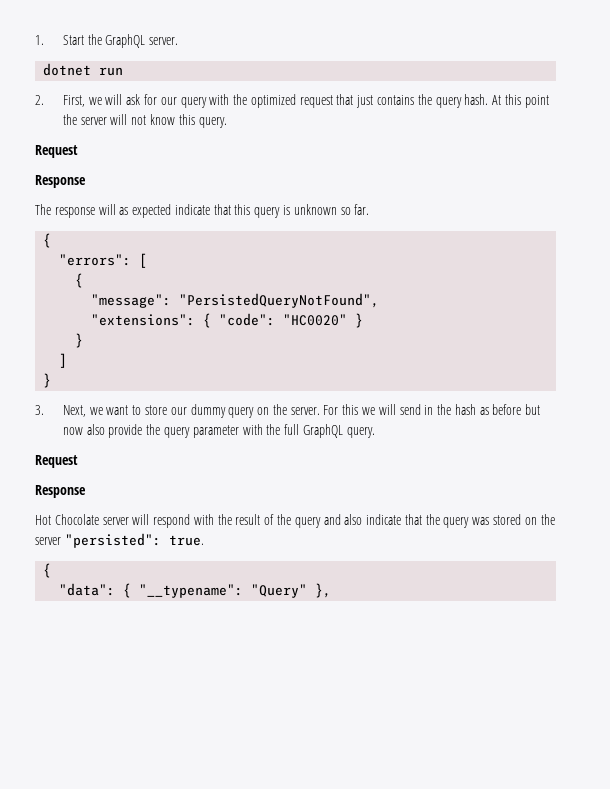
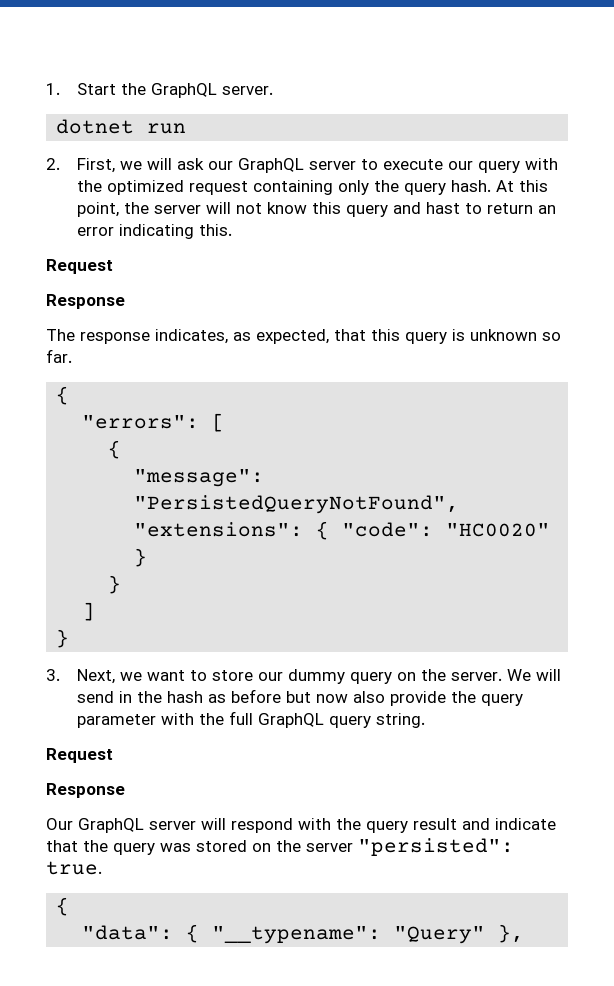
- 2. First, we will ask for our query with the optimized request that just contains the query hash.
+ 2. First, we will ask our GraphQL server to execute our query with the optimized request containing only the query hash.
- At this point the server will not know this query.
+ At this point, the server will not know this query and hast to return an error indicating this.
- The response will as expected indicate that this query is unknown so far.
+ The response indicates, as expected, that this query is unknown so far.
- For this we will send in the hash as before but now also provide the query parameter with the full GraphQL query.
+ We will send in the hash as before but now also provide the query parameter with the full GraphQL query string.
  Request
  Response
- Hot Chocolate server will respond with the result of the query and also indicate that the query was stored on the server "persisted": true.
+ Our GraphQL server will respond with the query result and indicate that the query was stored on the server "persisted": true.

